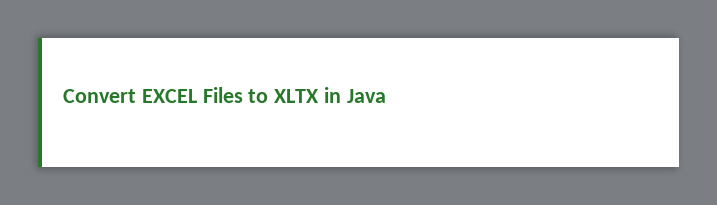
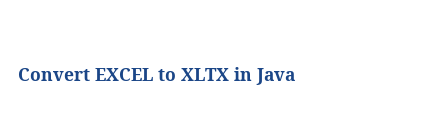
- Convert EXCEL Files to XLTX in Java
+ Convert EXCEL to XLTX in Java

